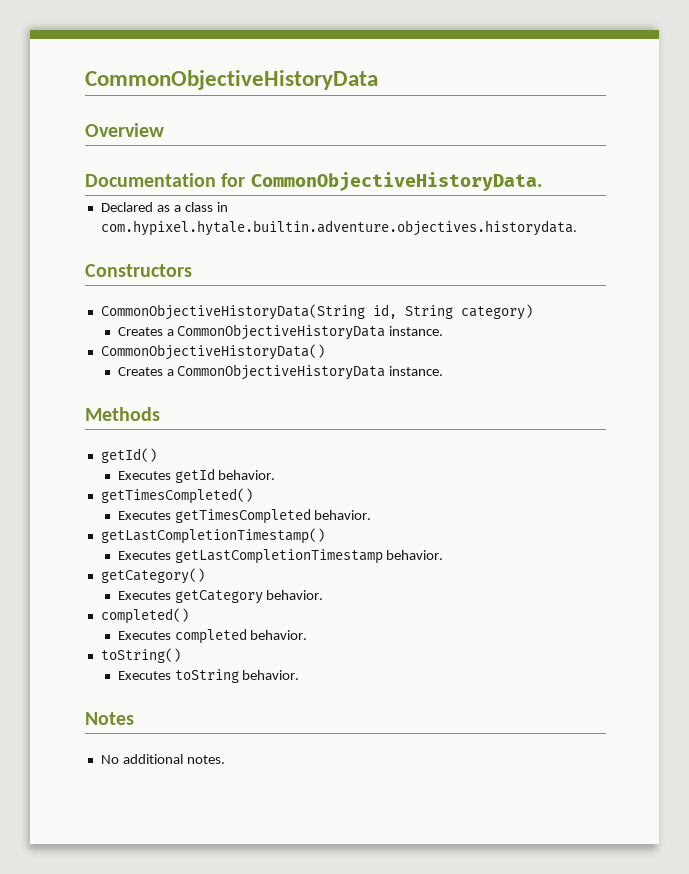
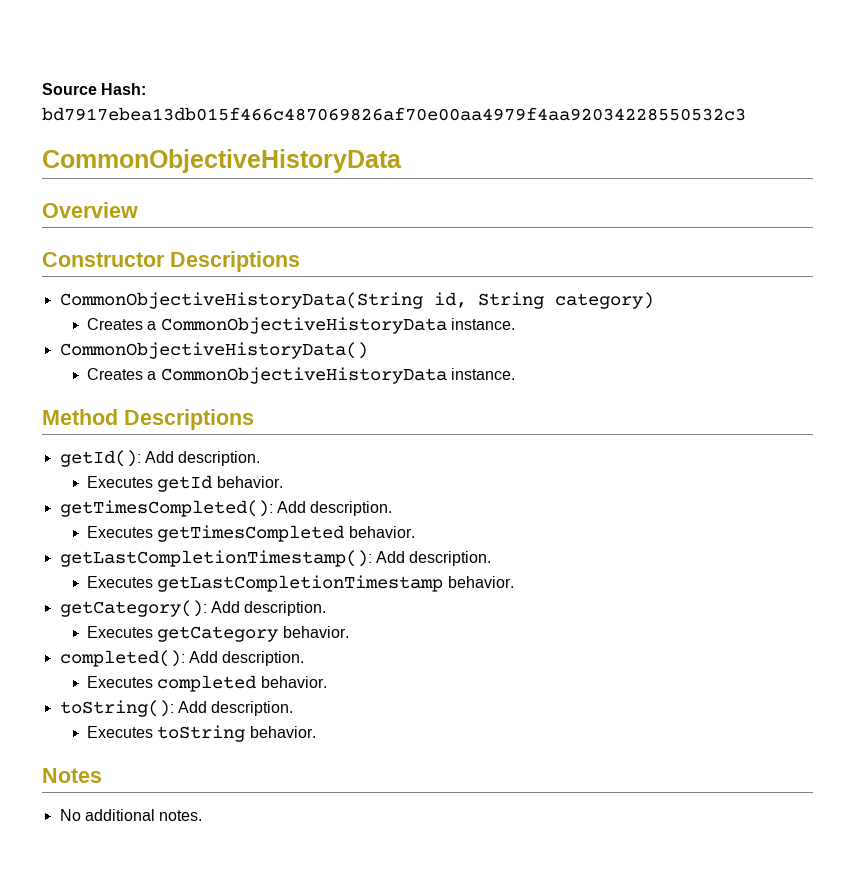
+ Source Hash: bd7917ebea13db015f466c487069826af70e00aa4979f4aa92034228550532c3
- Documentation for CommonObjectiveHistoryData.
- Declared as a class in com.hypixel.hytale.builtin.adventure.objectives.historydata.
- Constructors
+ Constructor Descriptions
- Methods
- getId()
+ Method Descriptions
+ getId(): Add description.
- getTimesCompleted()
+ getTimesCompleted(): Add description.
- getLastCompletionTimestamp()
+ getLastCompletionTimestamp(): Add description.
- getCategory()
+ getCategory(): Add description.
- completed()
+ completed(): Add description.
- toString()
+ toString(): Add description.

